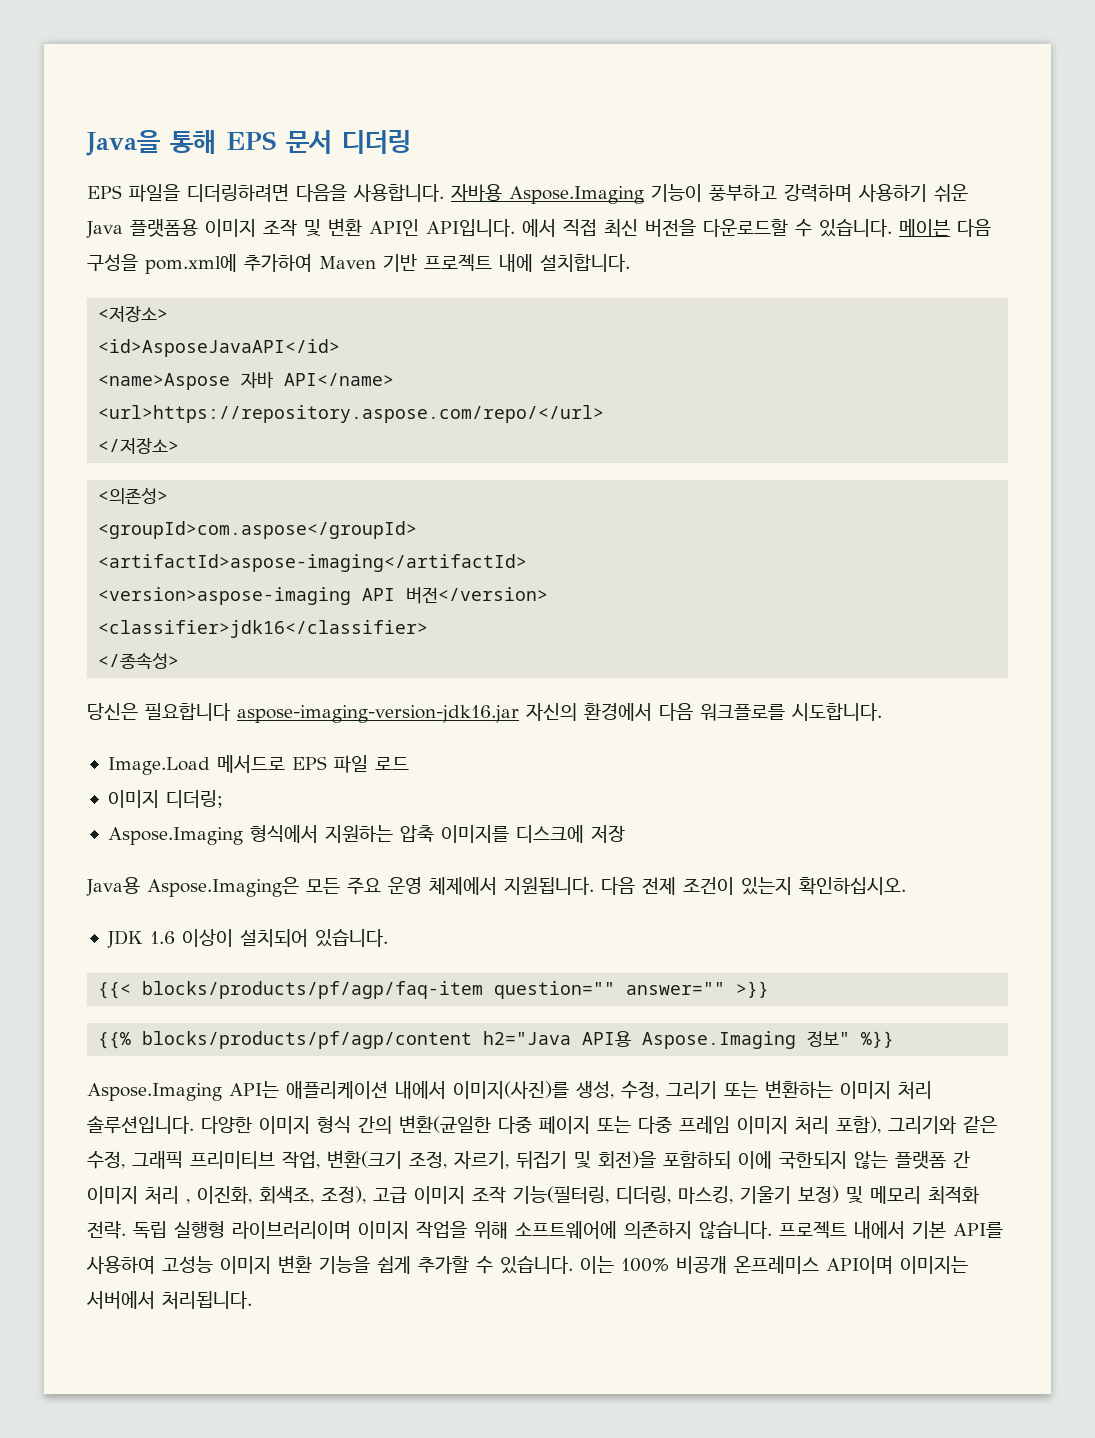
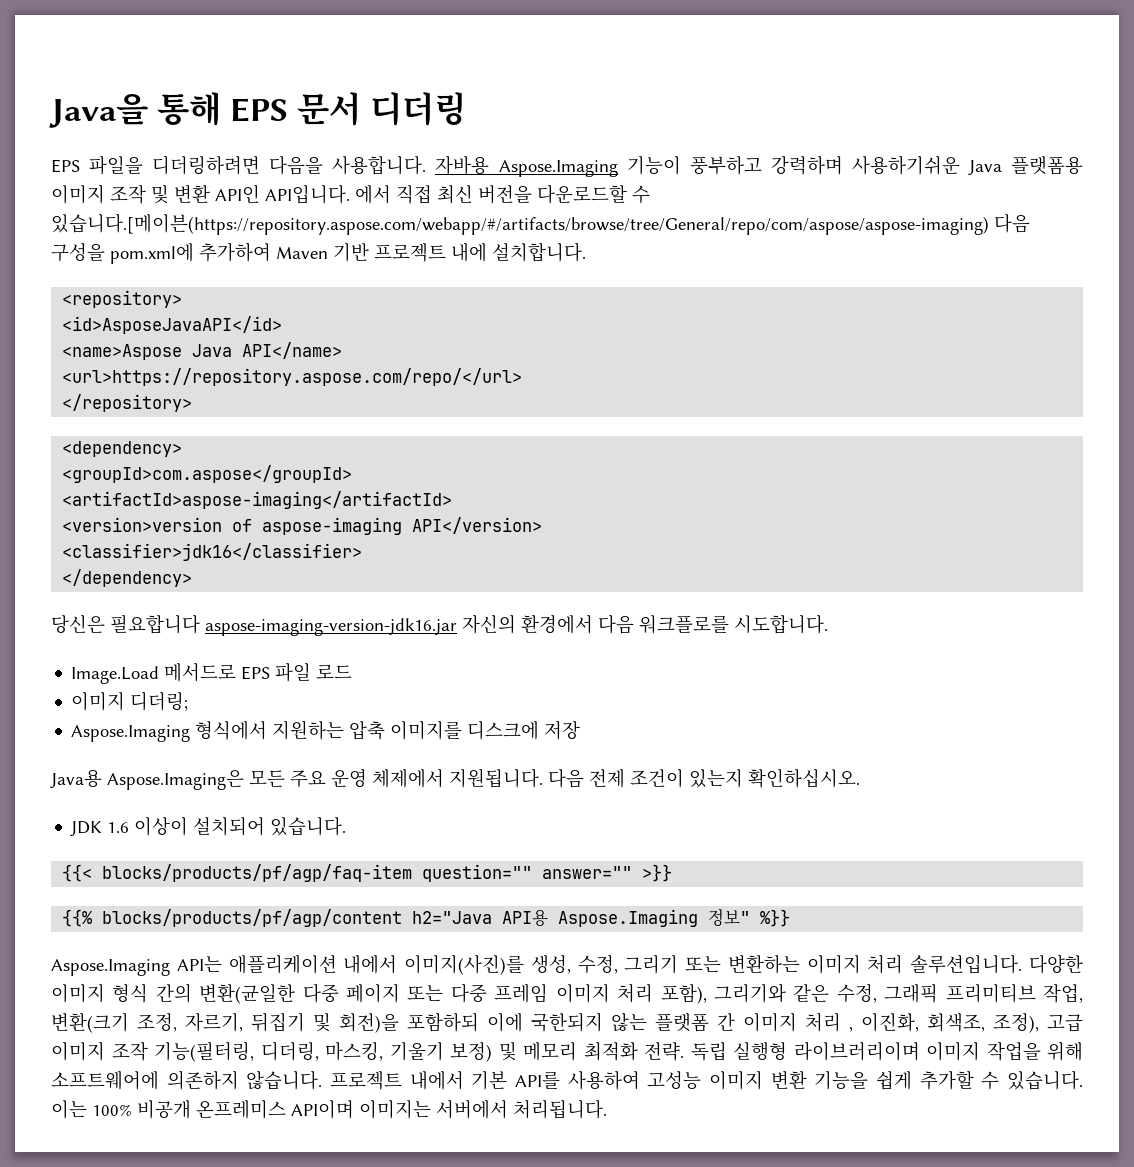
- 자바용 Aspose.Imaging 기능이 풍부하고 강력하며 사용하기 쉬운 Java 플랫폼용 이미지 조작 및 변환 API인 API입니다.
+ 자바용 Aspose.Imaging 기능이 풍부하고 강력하며 사용하기쉬운 Java 플랫폼용 이미지 조작 및 변환 API인 API입니다.
- 에서 직접 최신 버전을 다운로드할 수 있습니다. 메이븐 다음 구성을 pom.xml에 추가하여 Maven 기반 프로젝트 내에 설치합니다.
+ 에서 직접 최신 버전을 다운로드할 수 있습니다.[메이븐(https://repository.aspose.com/webapp/#/artifacts/browse/tree/General/repo/com/aspose/aspose-imaging) 다음 구성을 pom.xml에 추가하여 Maven 기반 프로젝트 내에 설치합니다.
- <저장소>
+ <repository>
- <name>Aspose 자바 API</name>
+ <name>Aspose Java API</name>
- </저장소>
- <의존성>
+ </repository>
+ <dependency>
- <version>aspose-imaging API 버전</version>
+ <version>version of aspose-imaging API</version>
- </종속성>
+ </dependency>

